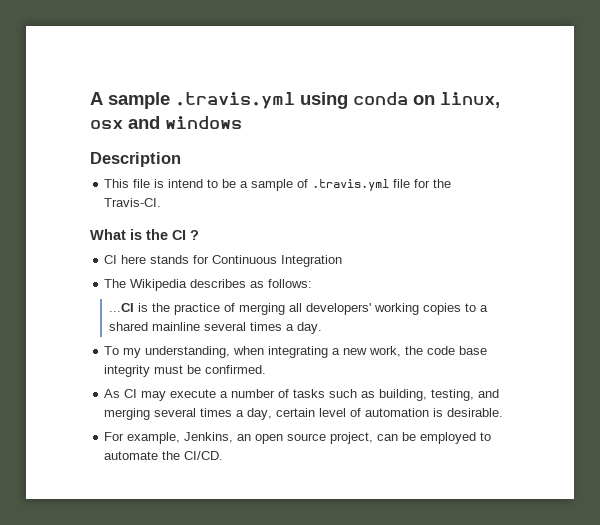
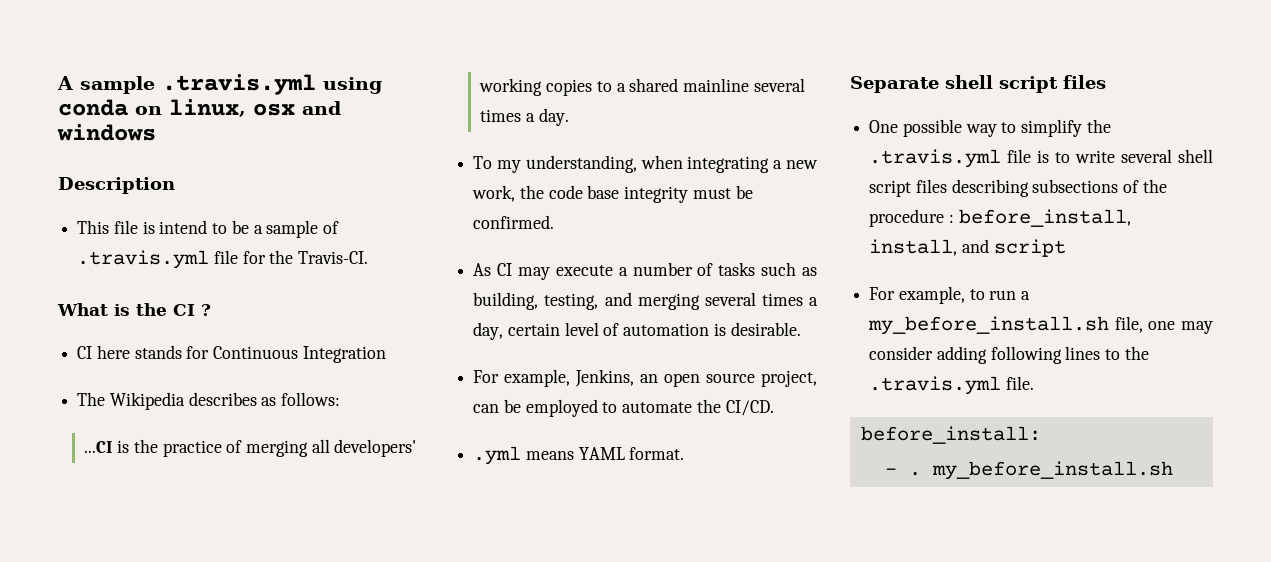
+ .yml means YAML format.
+ Separate shell script files
+ One possible way to simplify the .travis.yml file is to write several shell script files describing subsections of the procedure : before_install, install, and script
+ For example, to run a my_before_install.sh file, one may consider adding following lines to the .travis.yml file.
+ before_install:
+ - . my_before_install.sh

